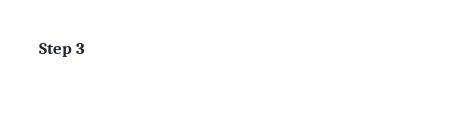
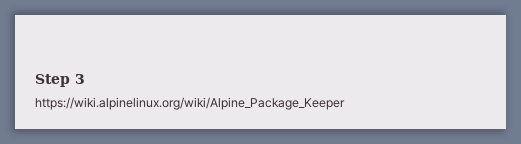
+ https://wiki.alpinelinux.org/wiki/Alpine_Package_Keeper

